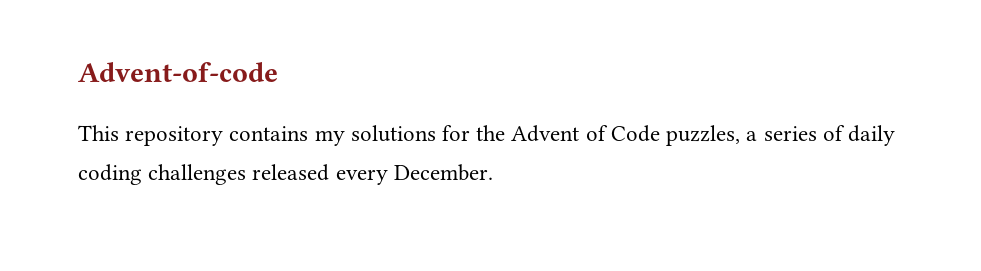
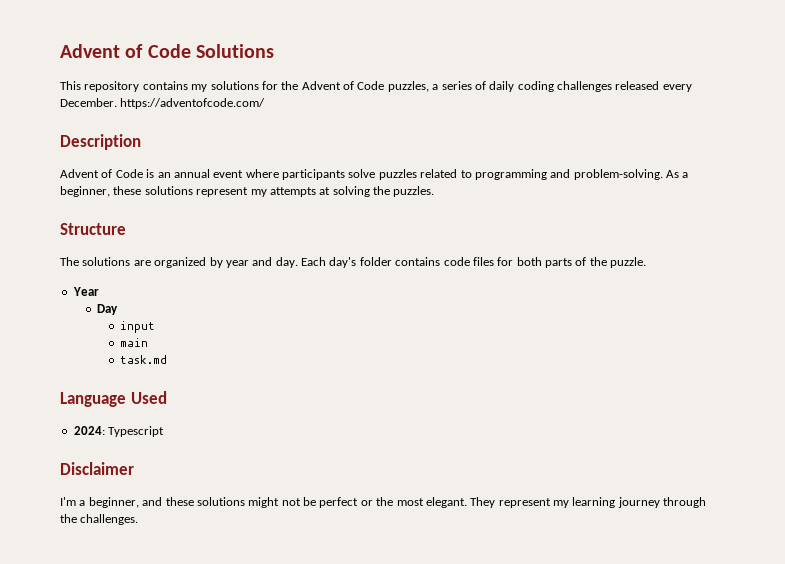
- Advent-of-code
+ Advent of Code Solutions
- This repository contains my solutions for the Advent of Code puzzles, a series of daily coding challenges released every December.
+ This repository contains my solutions for the Advent of Code puzzles, a series of daily coding challenges released every December. https://adventofcode.com/
+ Description
+ Advent of Code is an annual event where participants solve puzzles related to programming and problem-solving. As a beginner, these solutions represent my attempts at solving the puzzles.
+ Structure
+ The solutions are organized by year and day. Each day's folder contains code files for both parts of the puzzle.
+ Year
+ Day
+ input
+ main
+ task.md
+ Language Used
+ 2024: Typescript
+ Disclaimer
+ I'm a beginner, and these solutions might not be perfect or the most elegant. They represent my learning journey through the challenges.

